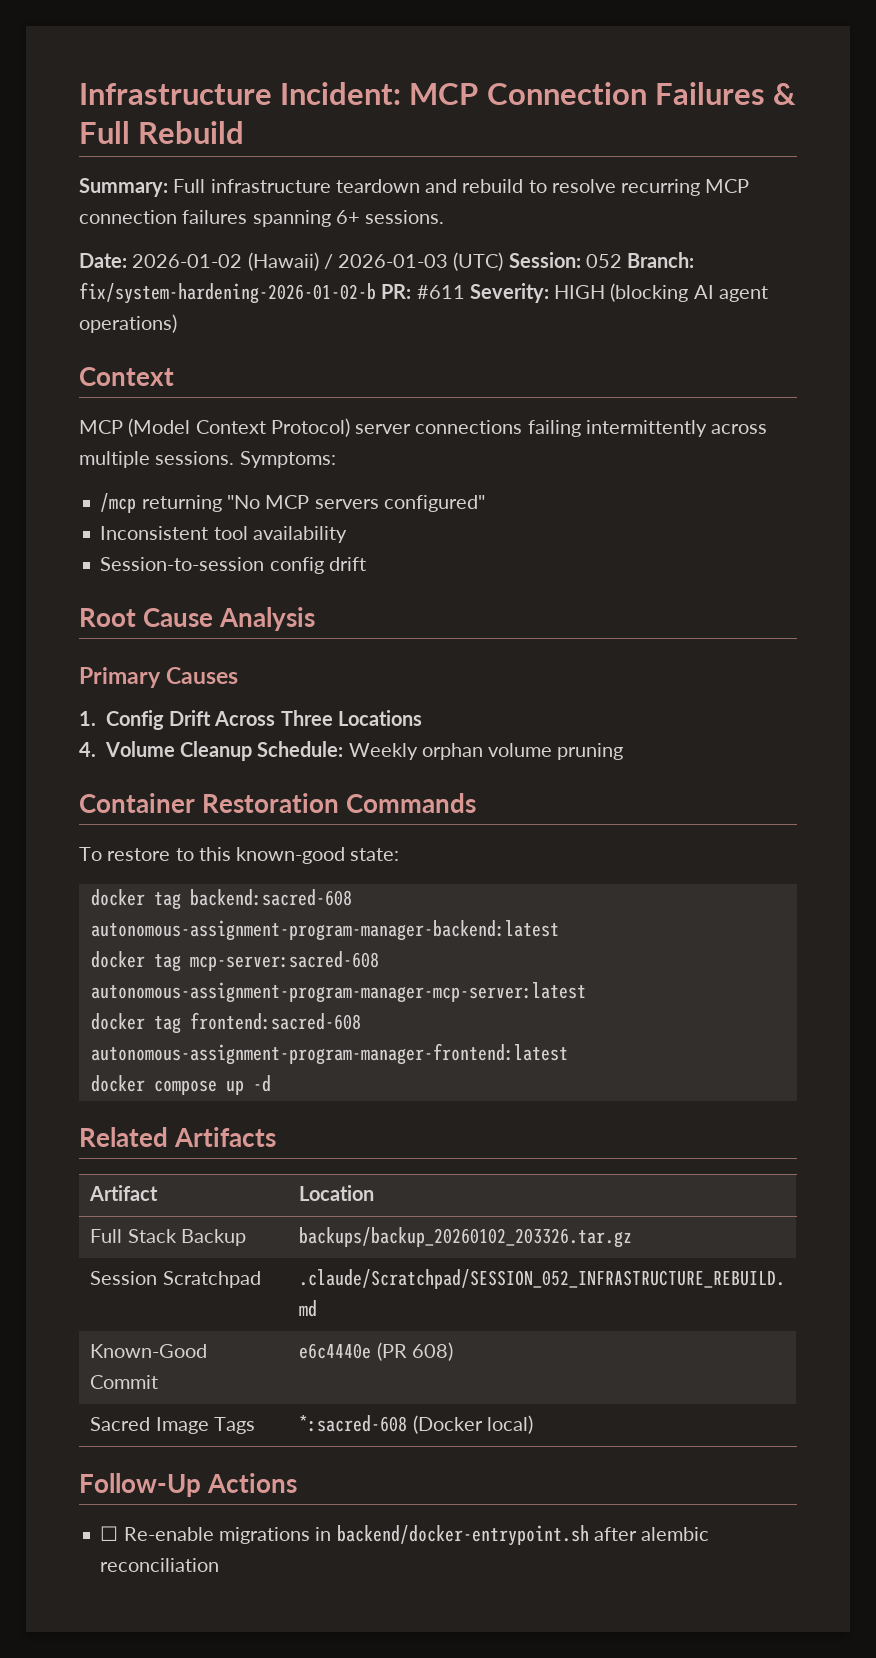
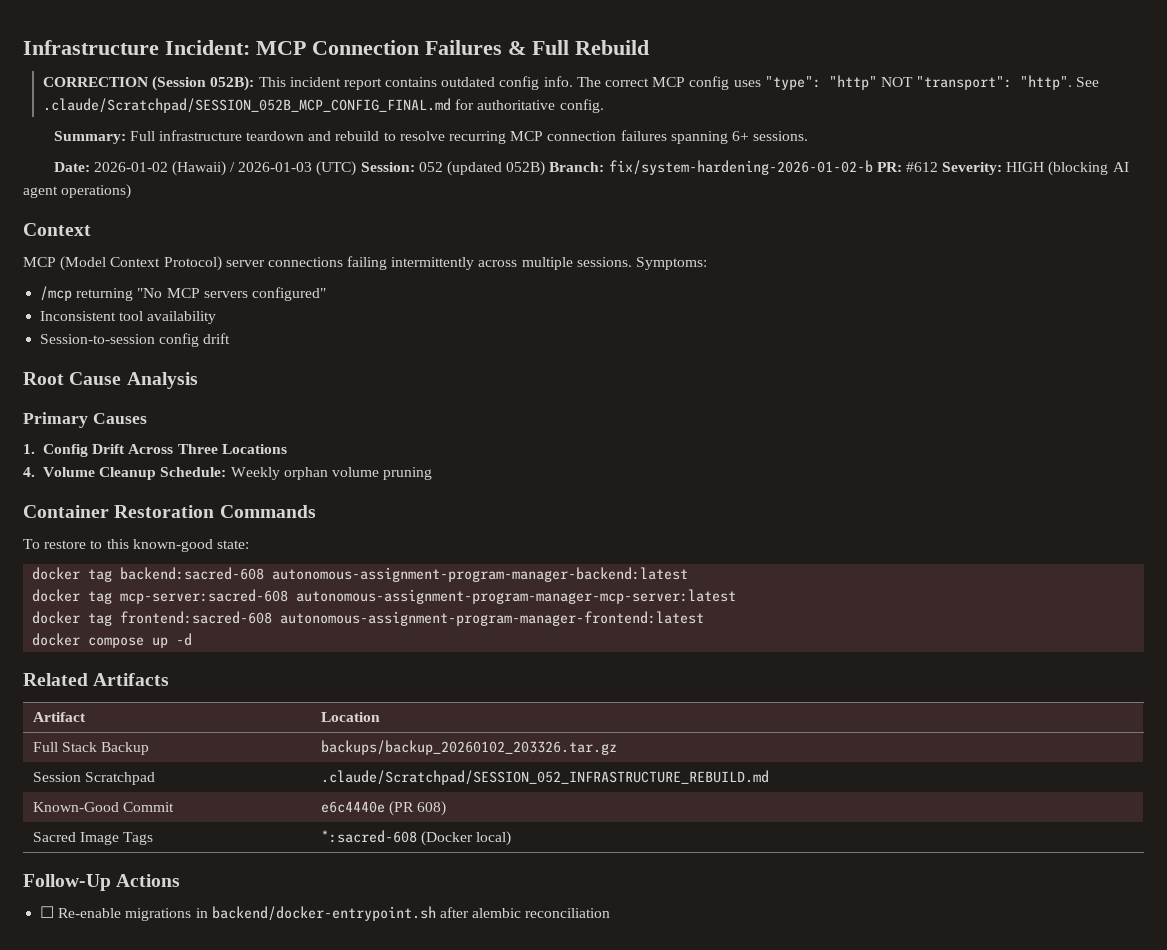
+ CORRECTION (Session 052B): This incident report contains outdated config info. The correct MCP config uses "type": "http" NOT "transport": "http". See .claude/Scratchpad/SESSION_052B_MCP_CONFIG_FINAL.md for authoritative config.
- Date: 2026-01-02 (Hawaii) / 2026-01-03 (UTC) Session: 052 Branch: fix/system-hardening-2026-01-02-b PR: #611 Severity: HIGH (blocking AI agent operations)
+ Date: 2026-01-02 (Hawaii) / 2026-01-03 (UTC) Session: 052 (updated 052B) Branch: fix/system-hardening-2026-01-02-b PR: #612 Severity: HIGH (blocking AI agent operations)

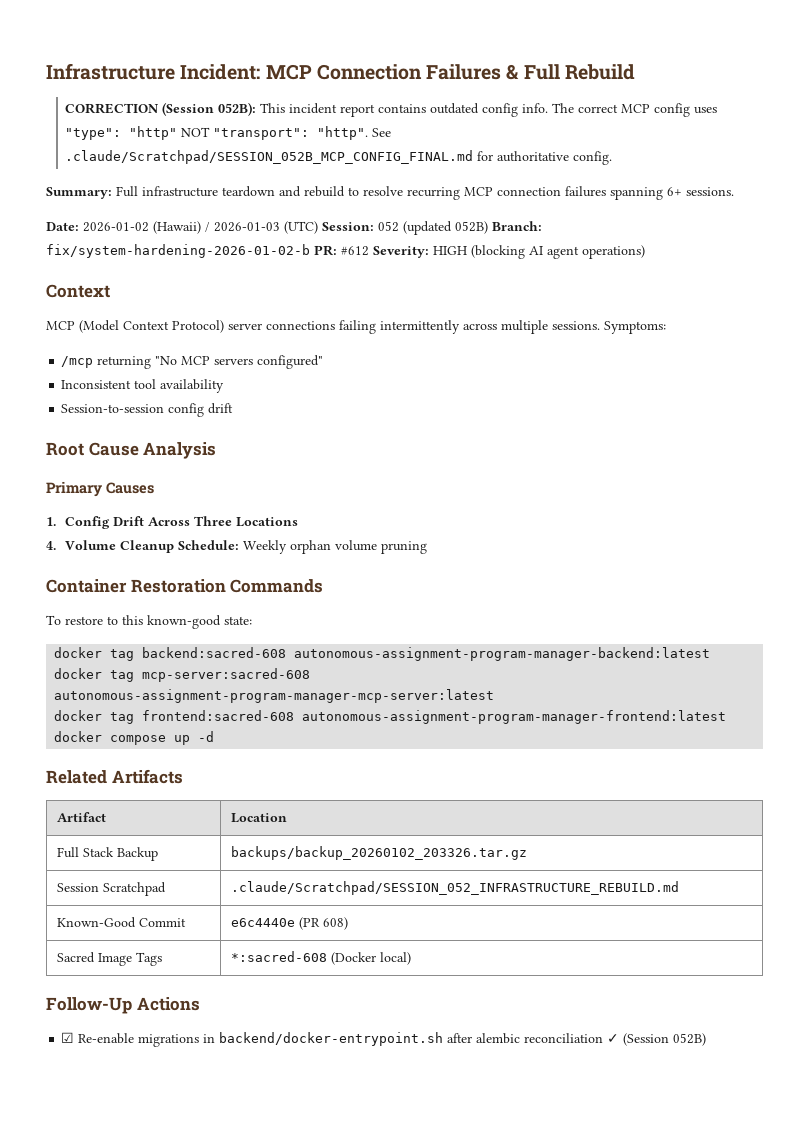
- ☐ Re-enable migrations in backend/docker-entrypoint.sh after alembic reconciliation
+ ☑ Re-enable migrations in backend/docker-entrypoint.sh after alembic reconciliation ✓ (Session 052B)

